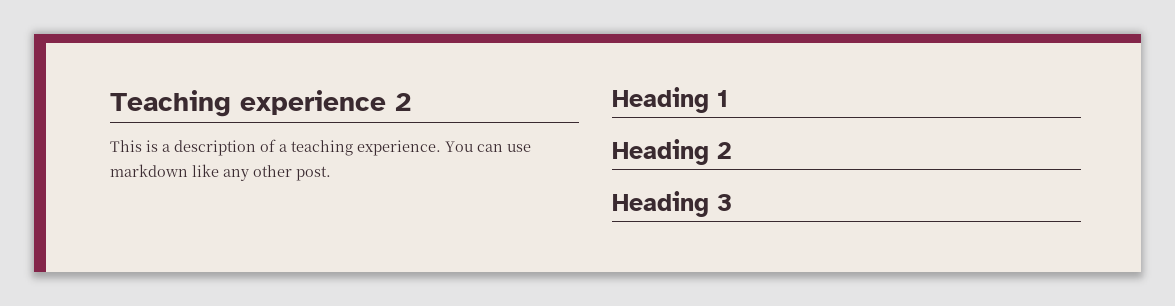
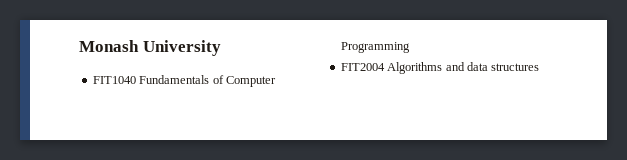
- Teaching experience 2
- This is a description of a teaching experience. You can use markdown like any other post.
- Heading 1
- Heading 2
- Heading 3
+ Monash University
+ FIT1040 Fundamentals of Computer Programming
+ FIT2004 Algorithms and data structures

